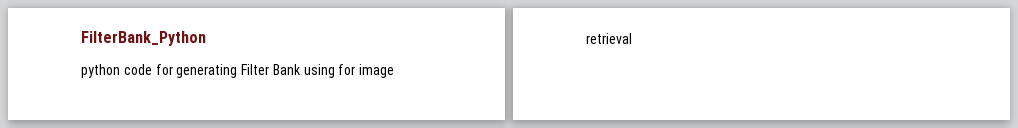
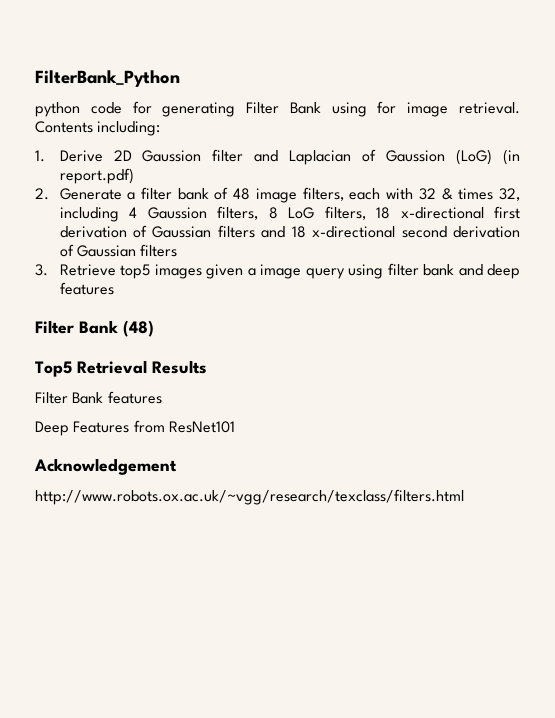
- python code for generating Filter Bank using for image retrieval
+ python code for generating Filter Bank using for image retrieval. Contents including:
+ 1. Derive 2D Gaussion filter and Laplacian of Gaussion (LoG) (in report.pdf)
+ 2. Generate a filter bank of 48 image filters, each with 32 & times 32, including 4 Gaussion filters, 8 LoG filters, 18 x-directional first derivation of Gaussian filters and 18 x-directional second derivation of Gaussian filters
+ 3. Retrieve top5 images given a image query using filter bank and deep features
+ Filter Bank (48)
+ Top5 Retrieval Results
+ Filter Bank features
+ Deep Features from ResNet101
+ Acknowledgement
+ http://www.robots.ox.ac.uk/~vgg/research/texclass/filters.html

